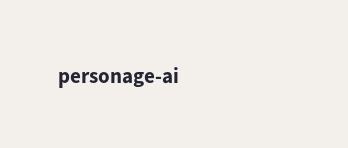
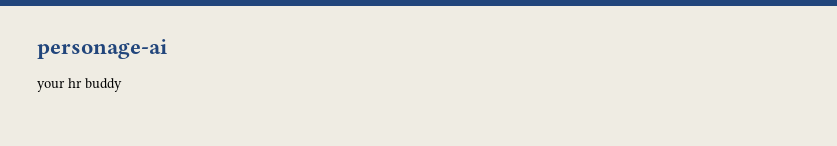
+ your hr buddy

